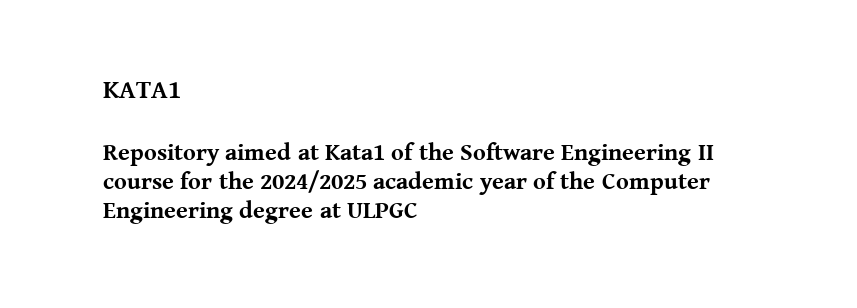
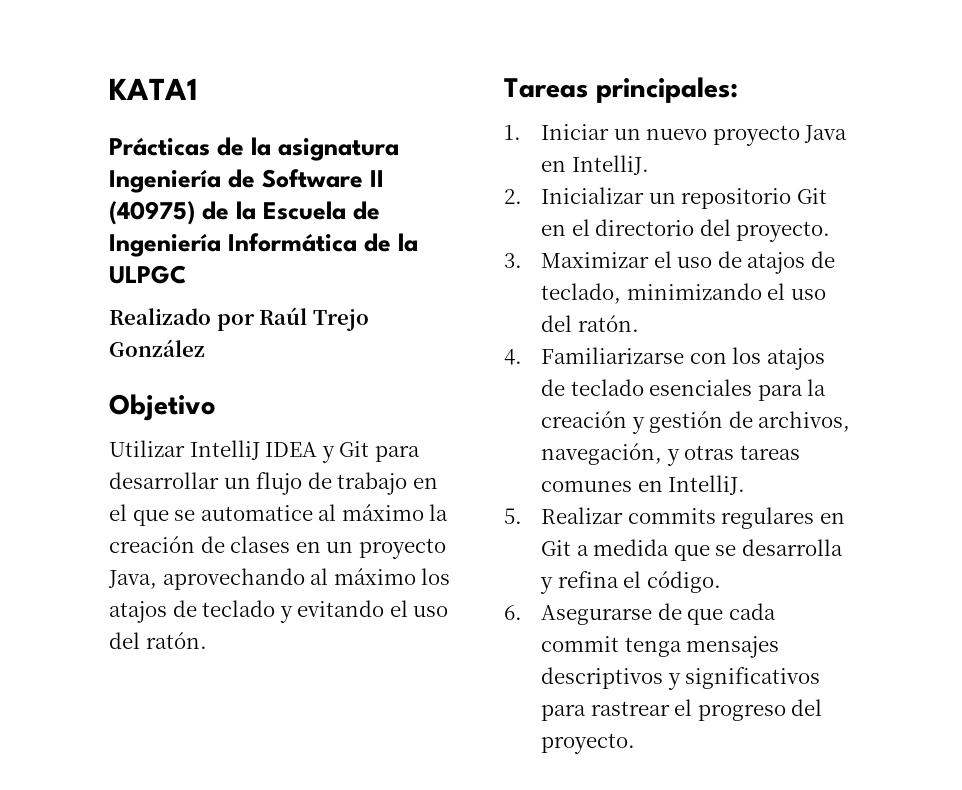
- Repository aimed at Kata1 of the Software Engineering II course for the 2024/2025 academic year of the Computer Engineering degree at ULPGC
+ Prácticas de la asignatura Ingeniería de Software II (40975) de la Escuela de Ingeniería Informática de la ULPGC
+ Realizado por Raúl Trejo González
+ Objetivo
+ Utilizar IntelliJ IDEA y Git para desarrollar un flujo de trabajo en el que se automatice al máximo la creación de clases en un proyecto Java, aprovechando al máximo los atajos de teclado y evitando el uso del ratón.
+ Tareas principales:
+ 1. Iniciar un nuevo proyecto Java en IntelliJ.
+ 2. Inicializar un repositorio Git en el directorio del proyecto.
+ 3. Maximizar el uso de atajos de teclado, minimizando el uso del ratón.
+ 4. Familiarizarse con los atajos de teclado esenciales para la creación y gestión de archivos, navegación, y otras tareas comunes en IntelliJ.
+ 5. Realizar commits regulares en Git a medida que se desarrolla y refina el código.
+ 6. Asegurarse de que cada commit tenga mensajes descriptivos y significativos para rastrear el progreso del proyecto.

